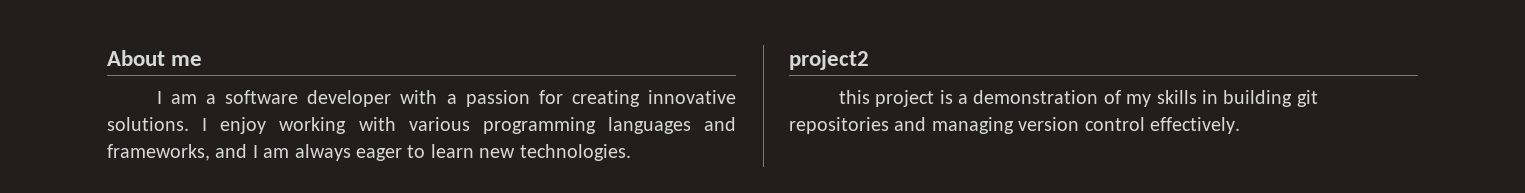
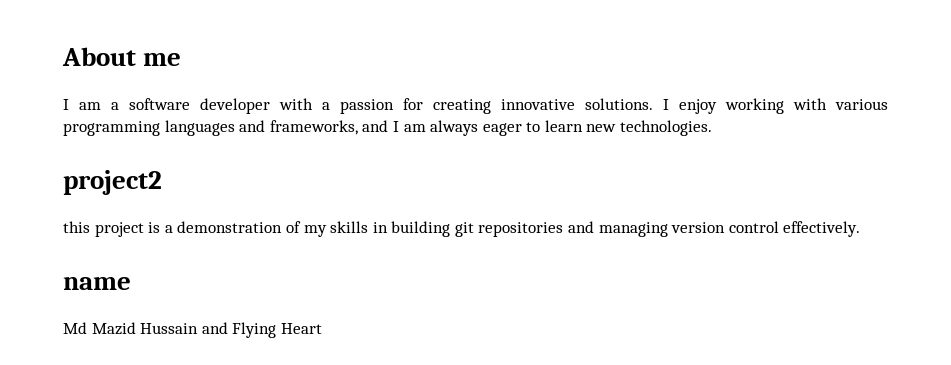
+ name
+ Md Mazid Hussain and Flying Heart

